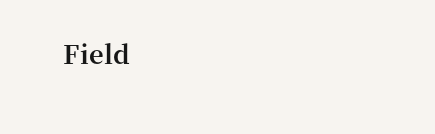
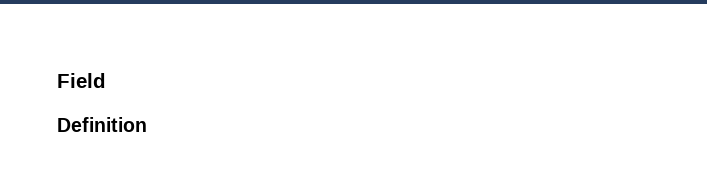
+ Definition

